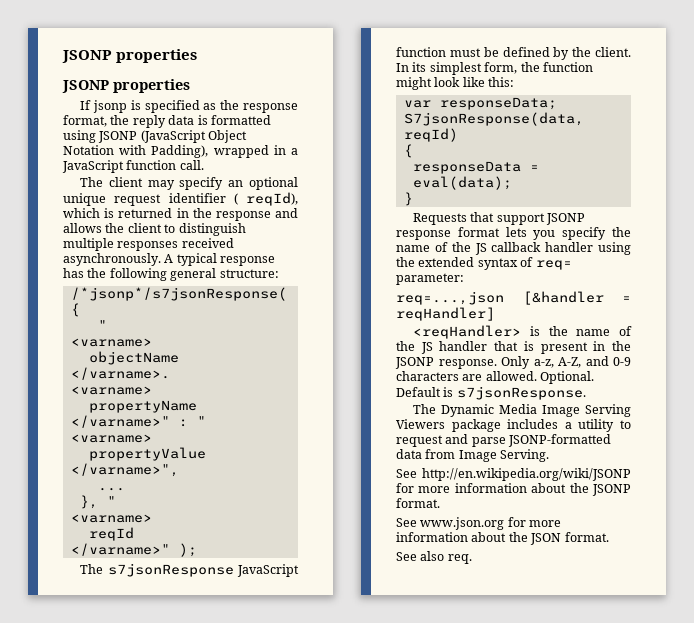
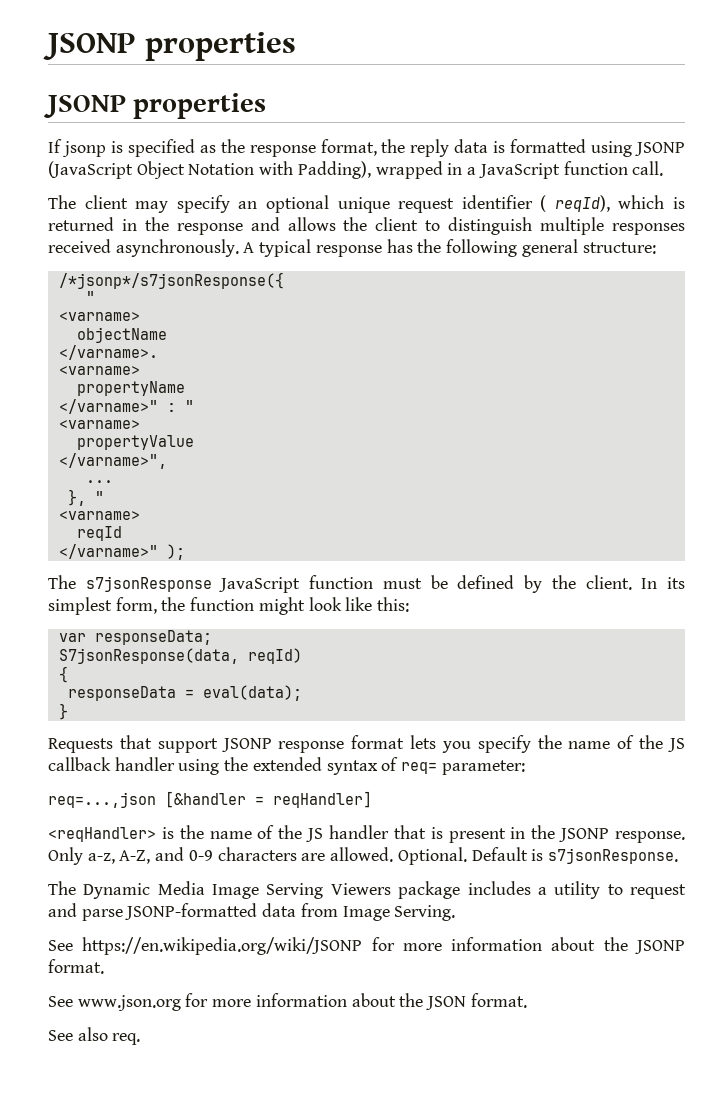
- See http://en.wikipedia.org/wiki/JSONP for more information about the JSONP format.
+ See https://en.wikipedia.org/wiki/JSONP for more information about the JSONP format.

